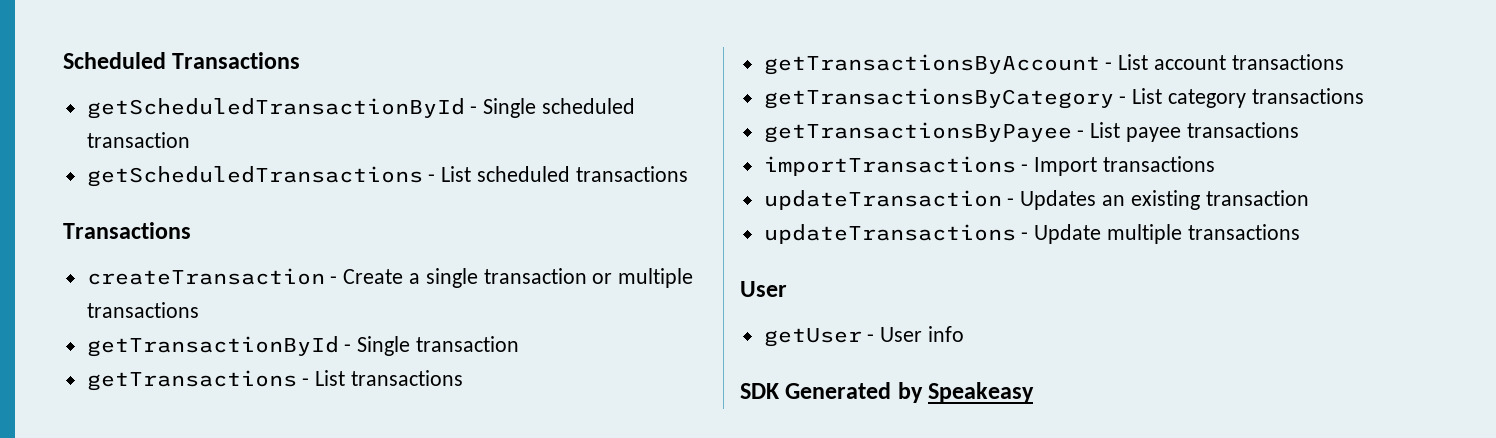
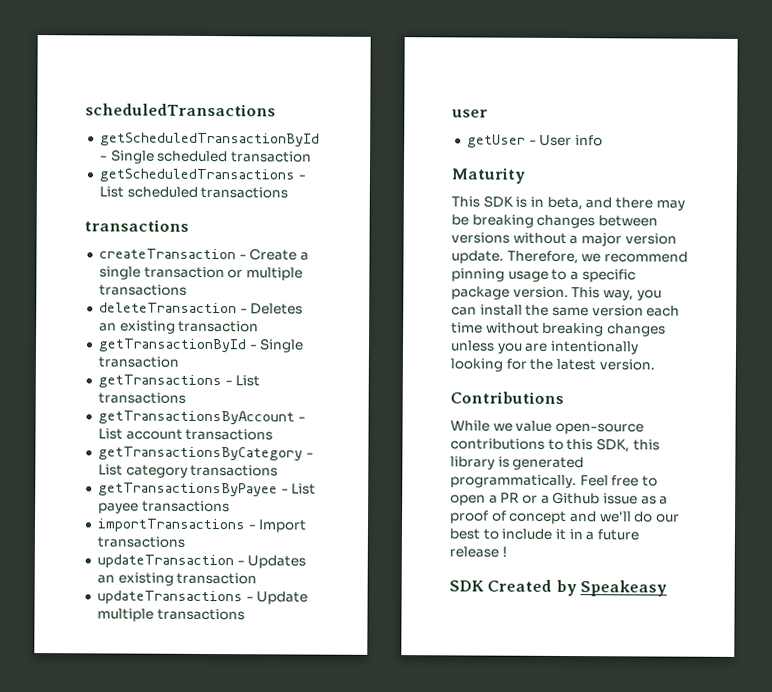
- Scheduled Transactions
+ scheduledTransactions
  getScheduledTransactions - List scheduled transactions
- Transactions
+ transactions
+ deleteTransaction - Deletes an existing transaction
  updateTransactions - Update multiple transactions
- User
+ user
- SDK Generated by Speakeasy
+ Maturity
+ This SDK is in beta, and there may be breaking changes between versions without a major version update. Therefore, we recommend pinning usage to a specific package version. This way, you can install the same version each time without breaking changes unless you are intentionally looking for the latest version.
+ Contributions
+ While we value open-source contributions to this SDK, this library is generated programmatically. Feel free to open a PR or a Github issue as a proof of concept and we'll do our best to include it in a future release !
+ SDK Created by Speakeasy

